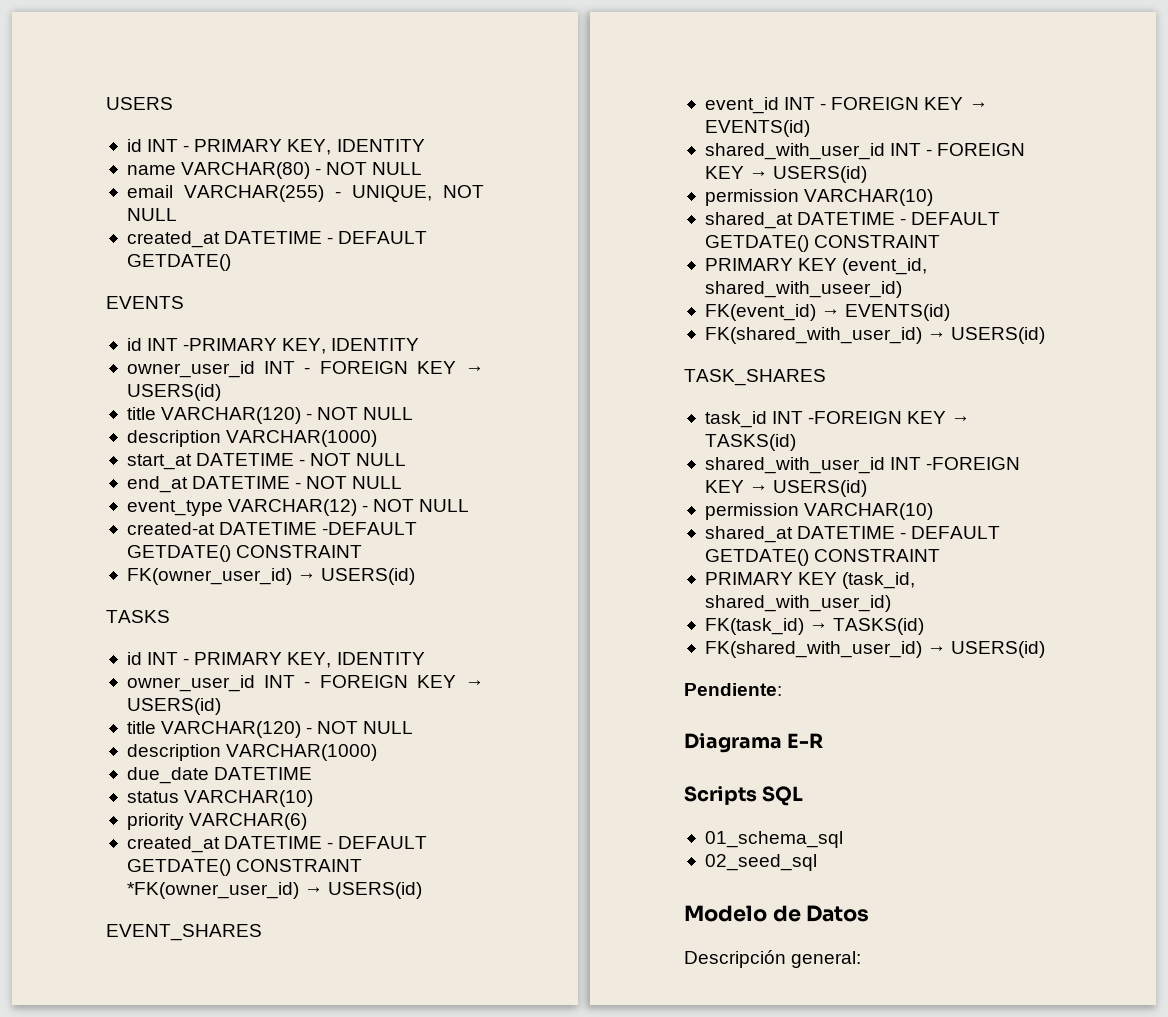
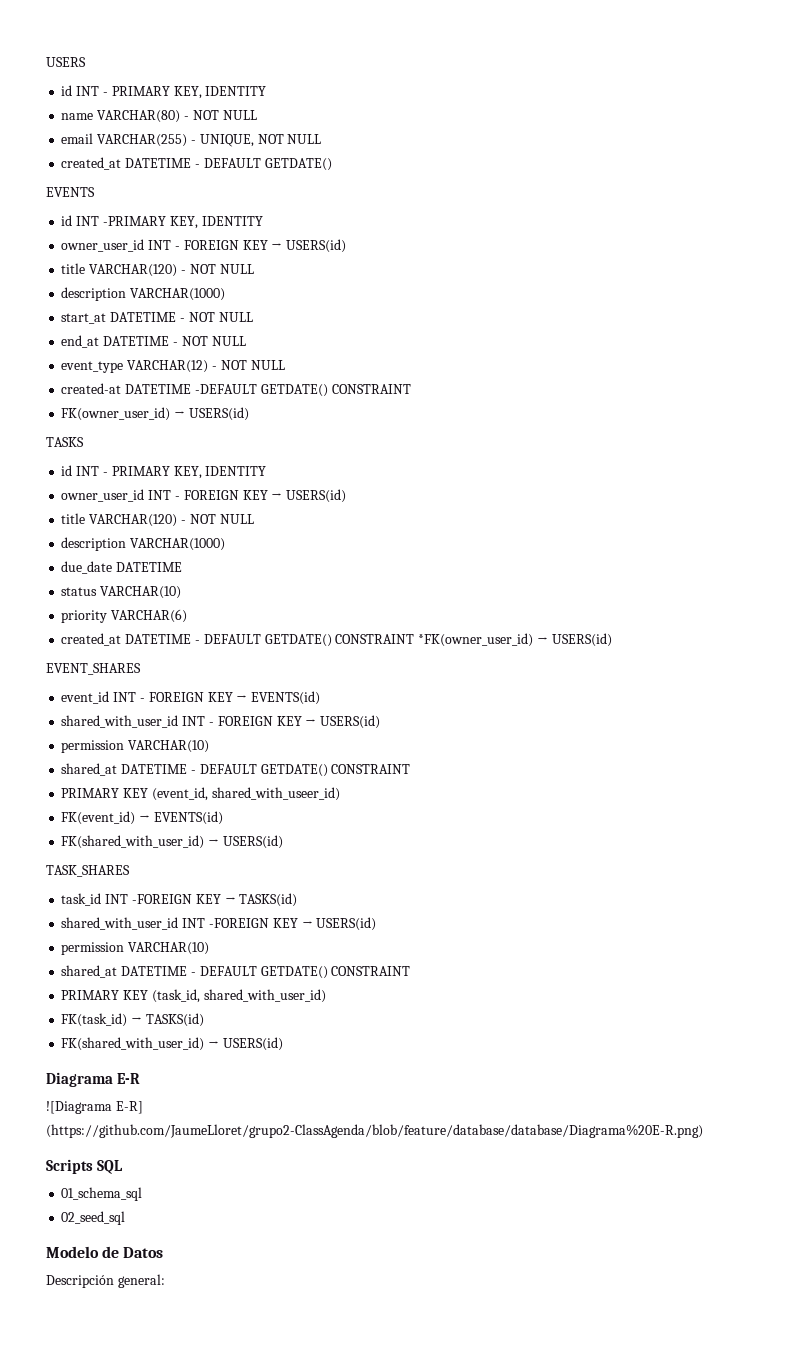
- Pendiente:
+ ![Diagrama E-R] (https://github.com/JaumeLloret/grupo2-ClassAgenda/blob/feature/database/database/Diagrama%20E-R.png)

